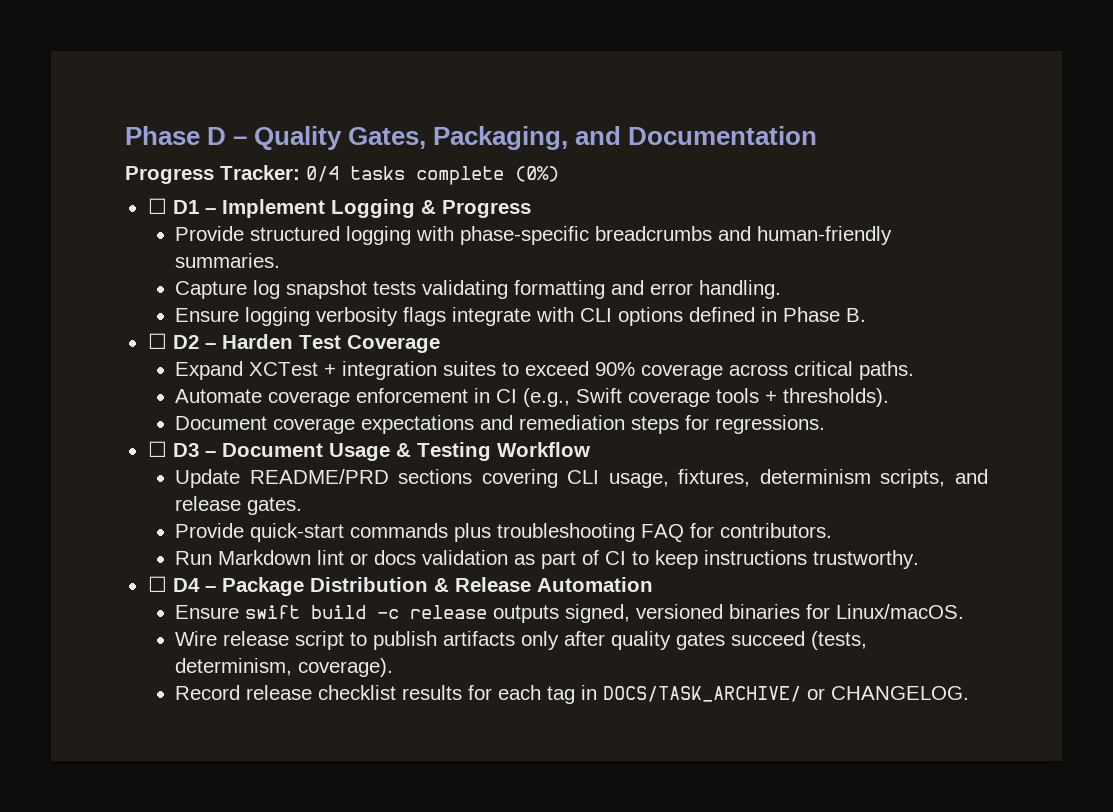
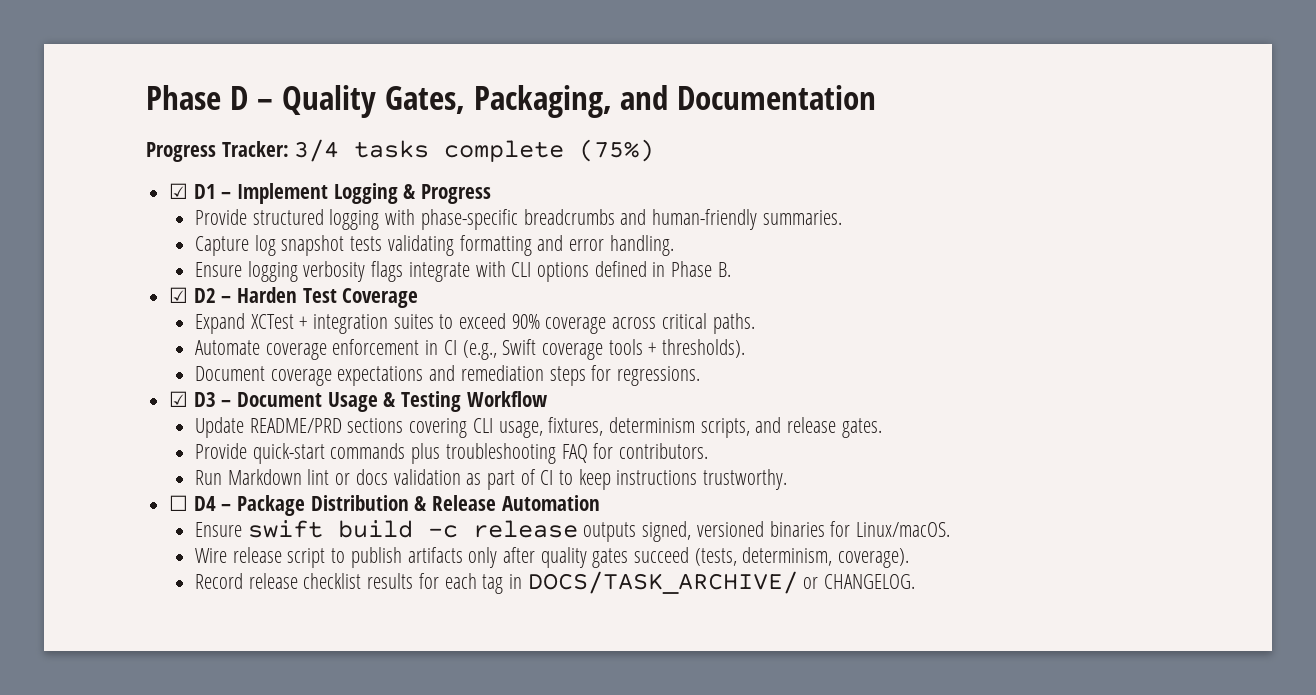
- Progress Tracker: 0/4 tasks complete (0%)
- ☐ D1 – Implement Logging & Progress
+ Progress Tracker: 3/4 tasks complete (75%)
+ ☑ D1 – Implement Logging & Progress
- ☐ D2 – Harden Test Coverage
+ ☑ D2 – Harden Test Coverage
- ☐ D3 – Document Usage & Testing Workflow
+ ☑ D3 – Document Usage & Testing Workflow

